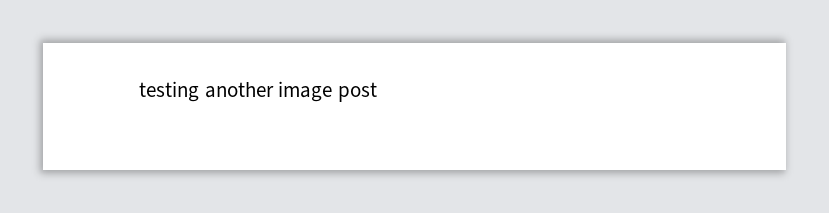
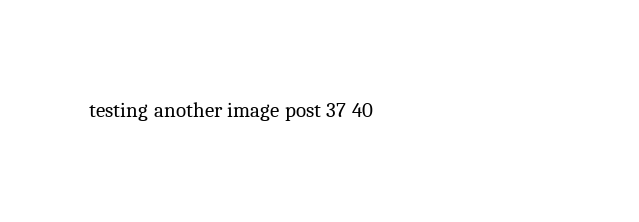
- testing another image post
+ testing another image post 37 40

